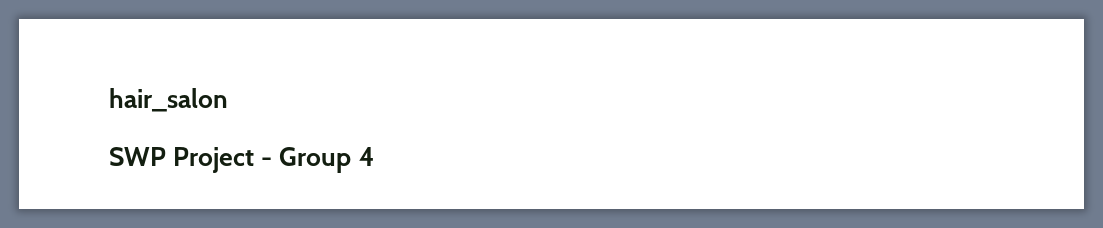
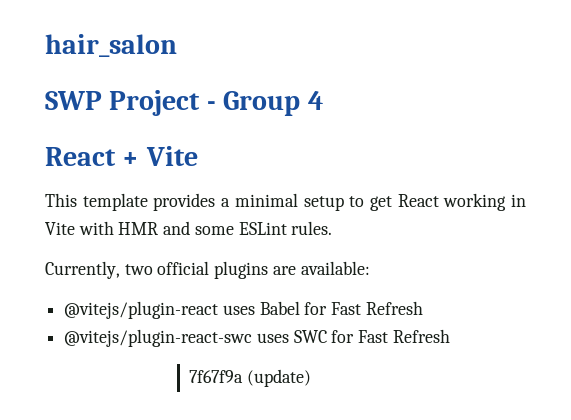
+ React + Vite
+ This template provides a minimal setup to get React working in Vite with HMR and some ESLint rules.
+ Currently, two official plugins are available:
+ @vitejs/plugin-react uses Babel for Fast Refresh
+ @vitejs/plugin-react-swc uses SWC for Fast Refresh
+ 7f67f9a (update)

